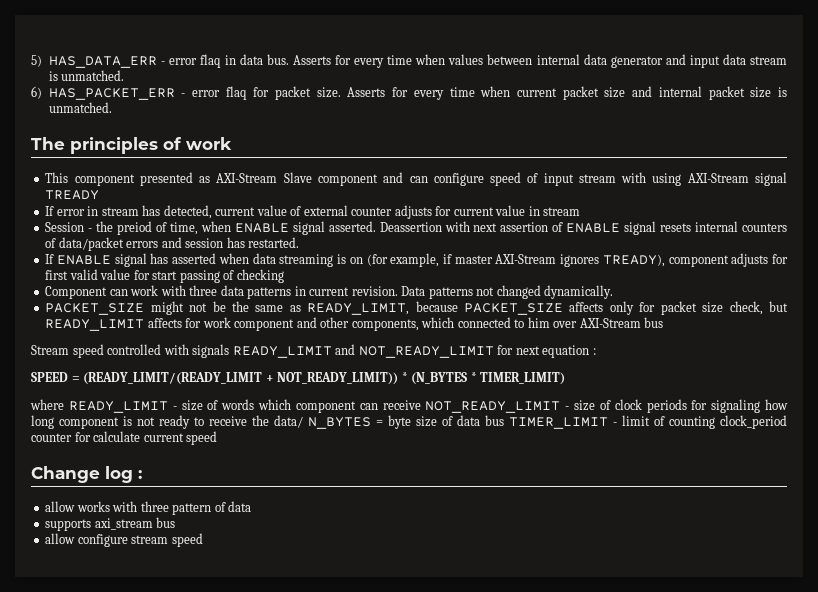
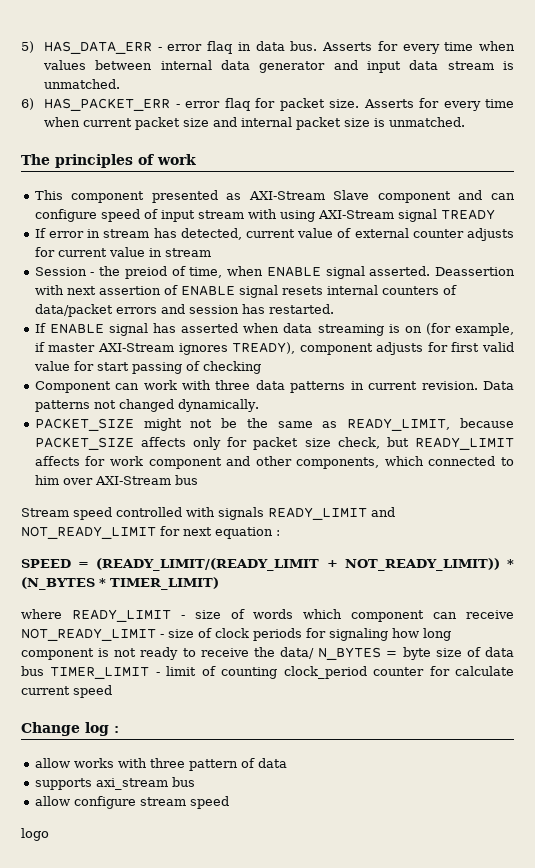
+ logo

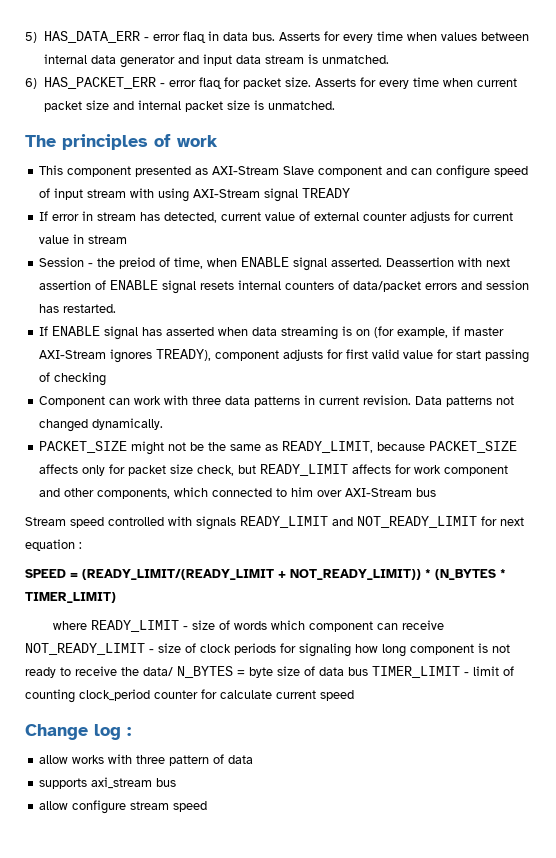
- logo

